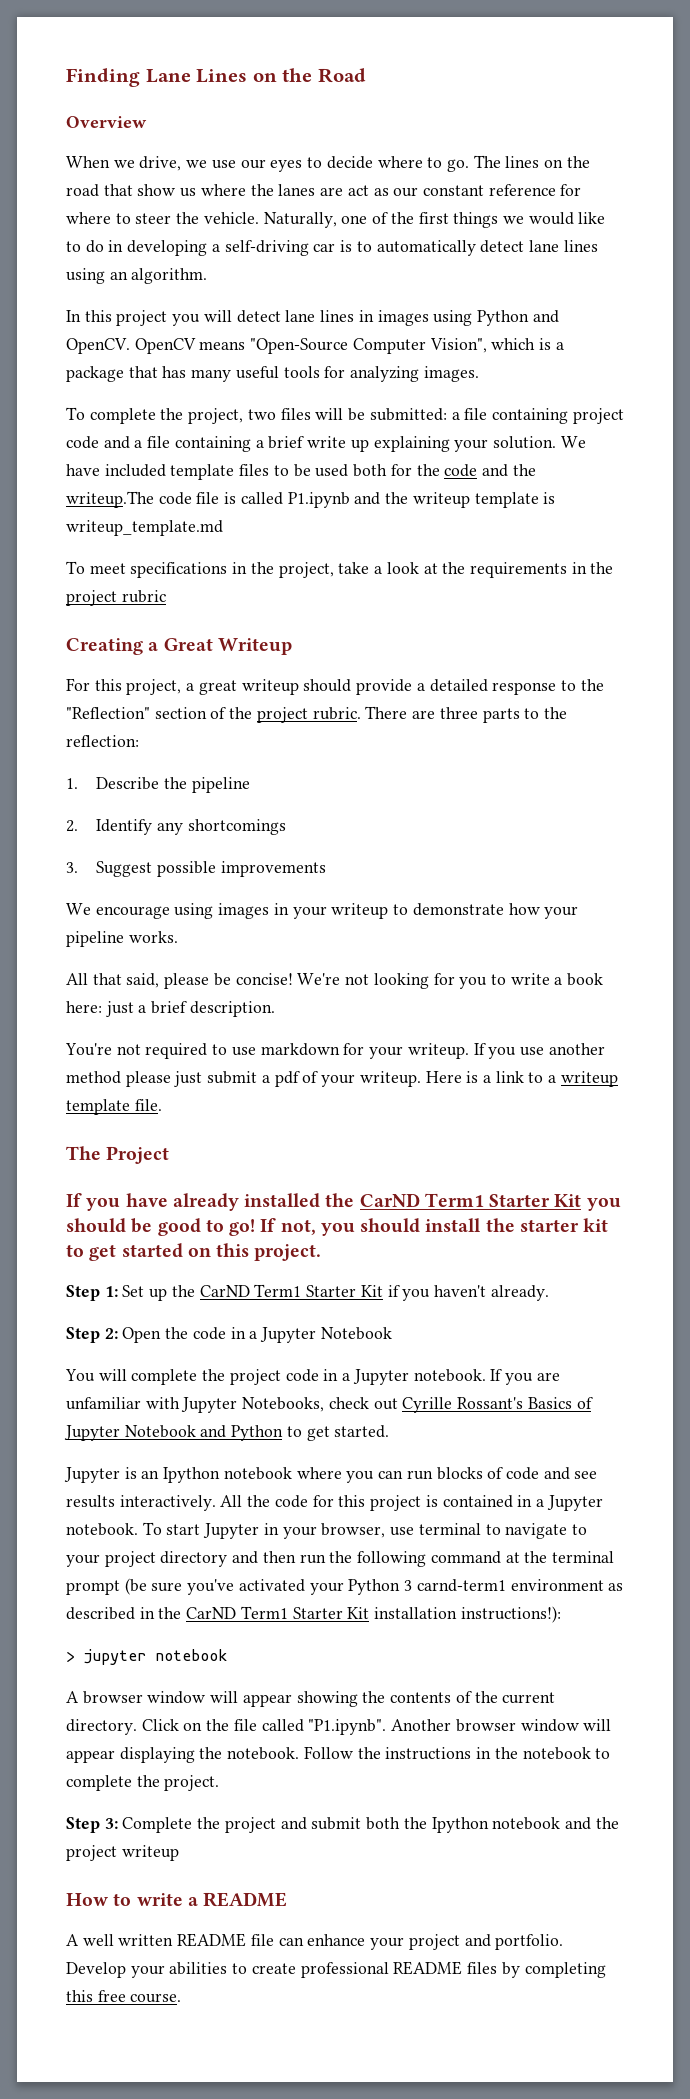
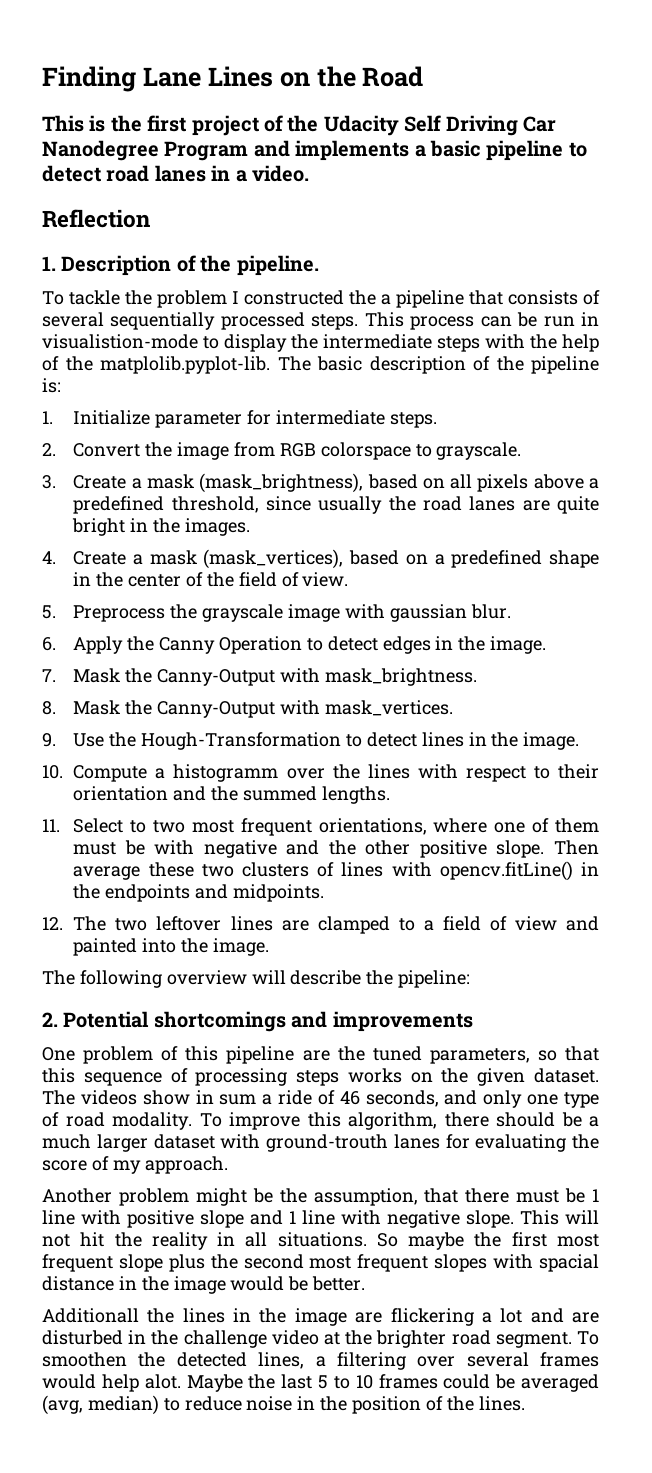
- Overview
- When we drive, we use our eyes to decide where to go. The lines on the road that show us where the lanes are act as our constant reference for where to steer the vehicle. Naturally, one of the first things we would like to do in developing a self-driving car is to automatically detect lane lines using an algorithm.
- In this project you will detect lane lines in images using Python and OpenCV. OpenCV means "Open-Source Computer Vision", which is a package that has many useful tools for analyzing images.
- To complete the project, two files will be submitted: a file containing project code and a file containing a brief write up explaining your solution. We have included template files to be used both for the code and the writeup.The code file is called P1.ipynb and the writeup template is writeup_template.md
- To meet specifications in the project, take a look at the requirements in the project rubric
- Creating a Great Writeup
- For this project, a great writeup should provide a detailed response to the "Reflection" section of the project rubric. There are three parts to the reflection:
- 1. Describe the pipeline
- 2. Identify any shortcomings
- 3. Suggest possible improvements
- We encourage using images in your writeup to demonstrate how your pipeline works.
- All that said, please be concise! We're not looking for you to write a book here: just a brief description.
- You're not required to use markdown for your writeup. If you use another method please just submit a pdf of your writeup. Here is a link to a writeup template file.
- The Project
- If you have already installed the CarND Term1 Starter Kit you should be good to go! If not, you should install the starter kit to get started on this project.
- Step 1: Set up the CarND Term1 Starter Kit if you haven't already.
- Step 2: Open the code in a Jupyter Notebook
- You will complete the project code in a Jupyter notebook. If you are unfamiliar with Jupyter Notebooks, check out Cyrille Rossant's Basics of Jupyter Notebook and Python to get started.
- Jupyter is an Ipython notebook where you can run blocks of code and see results interactively. All the code for this project is contained in a Jupyter notebook. To start Jupyter in your browser, use terminal to navigate to your project directory and then run the following command at the terminal prompt (be sure you've activated your Python 3 carnd-term1 environment as described in the CarND Term1 Starter Kit installation instructions!):
- > jupyter notebook
- A browser window will appear showing the contents of the current directory. Click on the file called "P1.ipynb". Another browser window will appear displaying the notebook. Follow the instructions in the notebook to complete the project.
- Step 3: Complete the project and submit both the Ipython notebook and the project writeup
- How to write a README
- A well written README file can enhance your project and portfolio. Develop your abilities to create professional README files by completing this free course.
+ This is the first project of the Udacity Self Driving Car Nanodegree Program and implements a basic pipeline to detect road lanes in a video.
+ Reflection
+ 1. Description of the pipeline.
+ To tackle the problem I constructed the a pipeline that consists of several sequentially processed steps. This process can be run in visualistion-mode to display the intermediate steps with the help of the matplolib.pyplot-lib. The basic description of the pipeline is:
+ 1. Initialize parameter for intermediate steps.
+ 2. Convert the image from RGB colorspace to grayscale.
+ 3. Create a mask (mask_brightness), based on all pixels above a predefined threshold, since usually the road lanes are quite bright in the images.
+ 4. Create a mask (mask_vertices), based on a predefined shape in the center of the field of view.
+ 5. Preprocess the grayscale image with gaussian blur.
+ 6. Apply the Canny Operation to detect edges in the image.
+ 7. Mask the Canny-Output with mask_brightness.
+ 8. Mask the Canny-Output with mask_vertices.
+ 9. Use the Hough-Transformation to detect lines in the image.
+ 10. Compute a histogramm over the lines with respect to their orientation and the summed lengths.
+ 11. Select to two most frequent orientations, where one of them must be with negative and the other positive slope. Then average these two clusters of lines with opencv.fitLine() in the endpoints and midpoints.
+ 12. The two leftover lines are clamped to a field of view and painted into the image.
+ The following overview will describe the pipeline:
+ 2. Potential shortcomings and improvements
+ One problem of this pipeline are the tuned parameters, so that this sequence of processing steps works on the given dataset. The videos show in sum a ride of 46 seconds, and only one type of road modality. To improve this algorithm, there should be a much larger dataset with ground-trouth lanes for evaluating the score of my approach.
+ Another problem might be the assumption, that there must be 1 line with positive slope and 1 line with negative slope. This will not hit the reality in all situations. So maybe the first most frequent slope plus the second most frequent slopes with spacial distance in the image would be better.
+ Additionall the lines in the image are flickering a lot and are disturbed in the challenge video at the brighter road segment. To smoothen the detected lines, a filtering over several frames would help alot. Maybe the last 5 to 10 frames could be averaged (avg, median) to reduce noise in the position of the lines.

